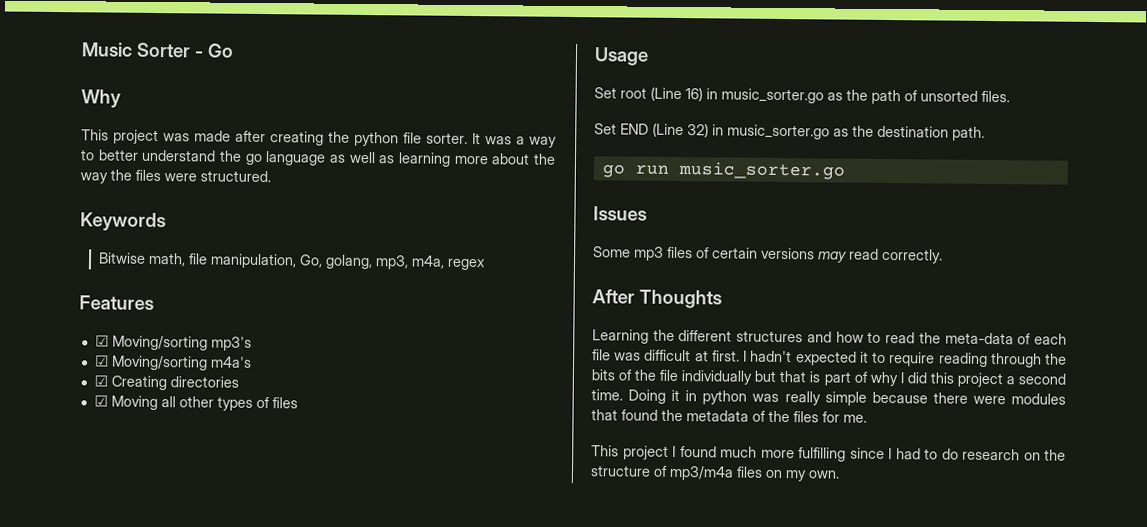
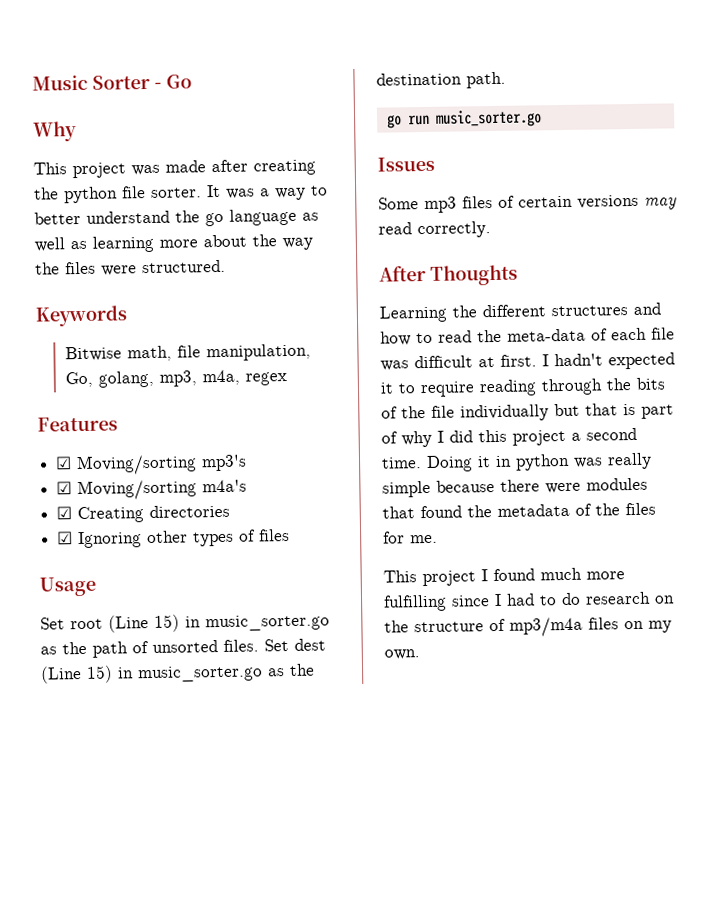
- ☑ Moving all other types of files
+ ☑ Ignoring other types of files
- Set root (Line 16) in music_sorter.go as the path of unsorted files.
- Set END (Line 32) in music_sorter.go as the destination path.
+ Set root (Line 15) in music_sorter.go as the path of unsorted files. Set dest (Line 15) in music_sorter.go as the destination path.

